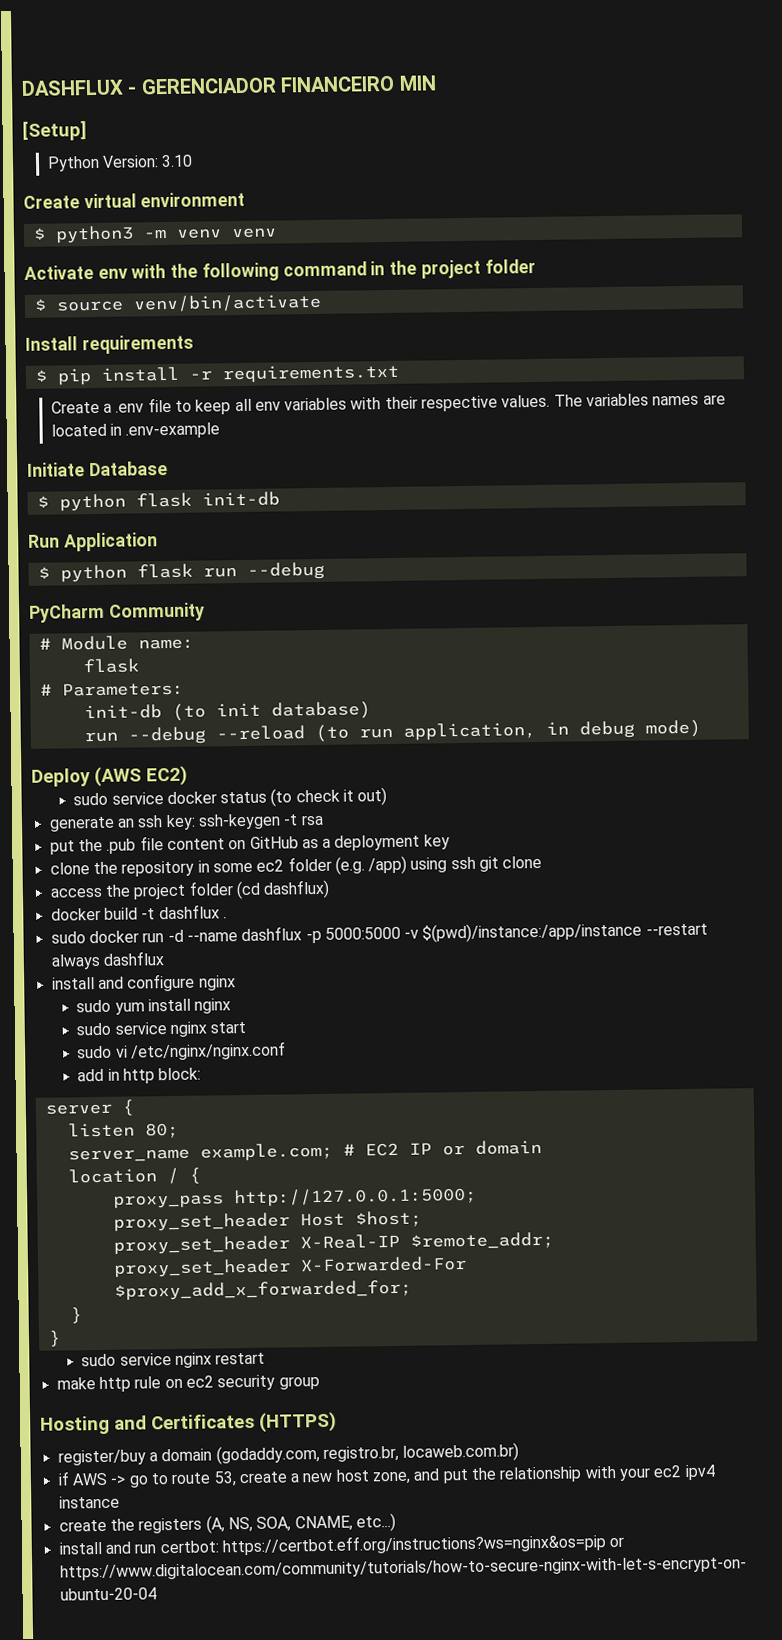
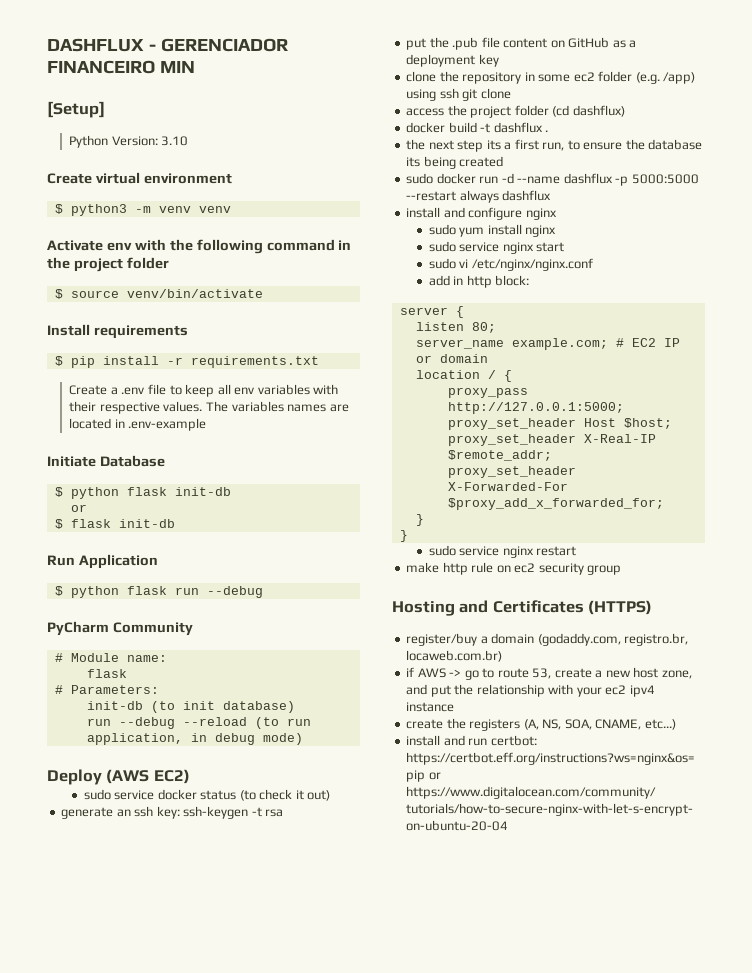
  $ python flask init-db
+ or
+ $ flask init-db
+ the next step its a first run, to ensure the database its being created
- sudo docker run -d --name dashflux -p 5000:5000 -v $(pwd)/instance:/app/instance --restart always dashflux
+ sudo docker run -d --name dashflux -p 5000:5000 --restart always dashflux

